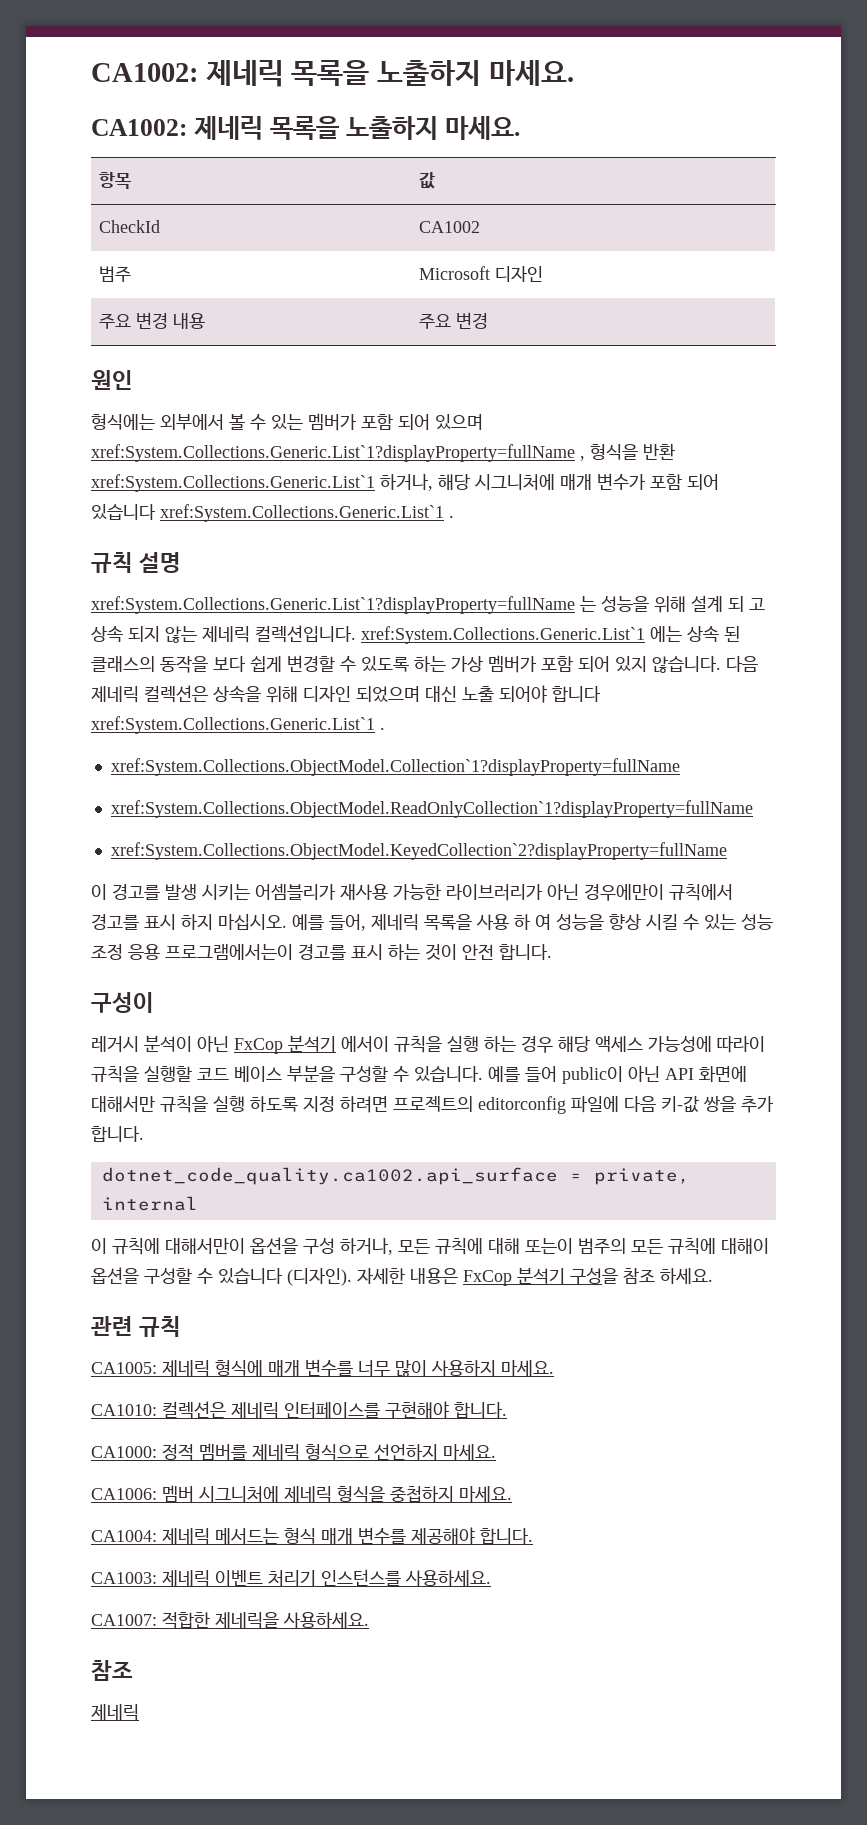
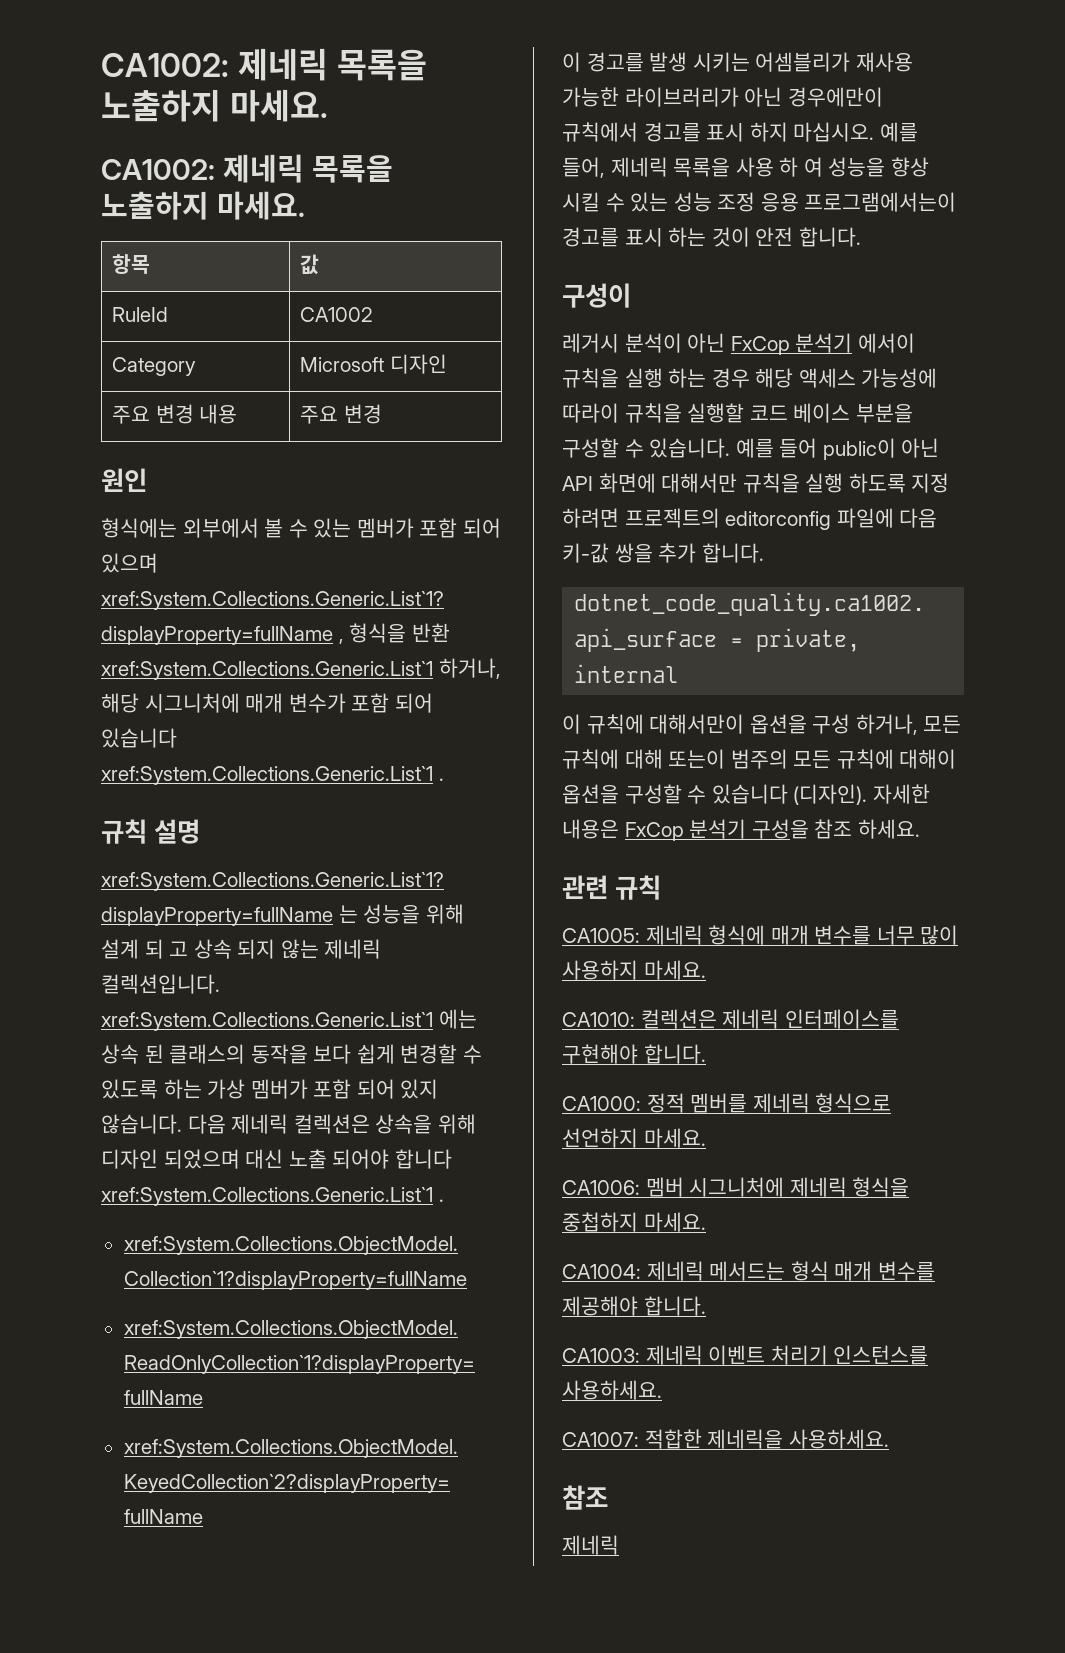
- CheckId | CA1002
+ RuleId | CA1002
- 범주 | Microsoft 디자인
+ Category | Microsoft 디자인

